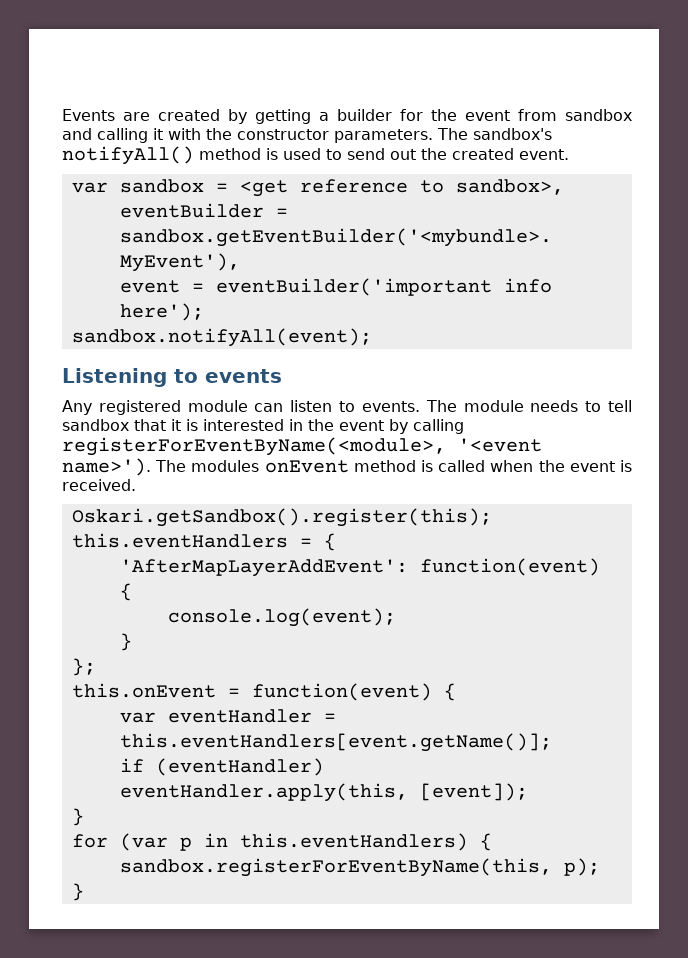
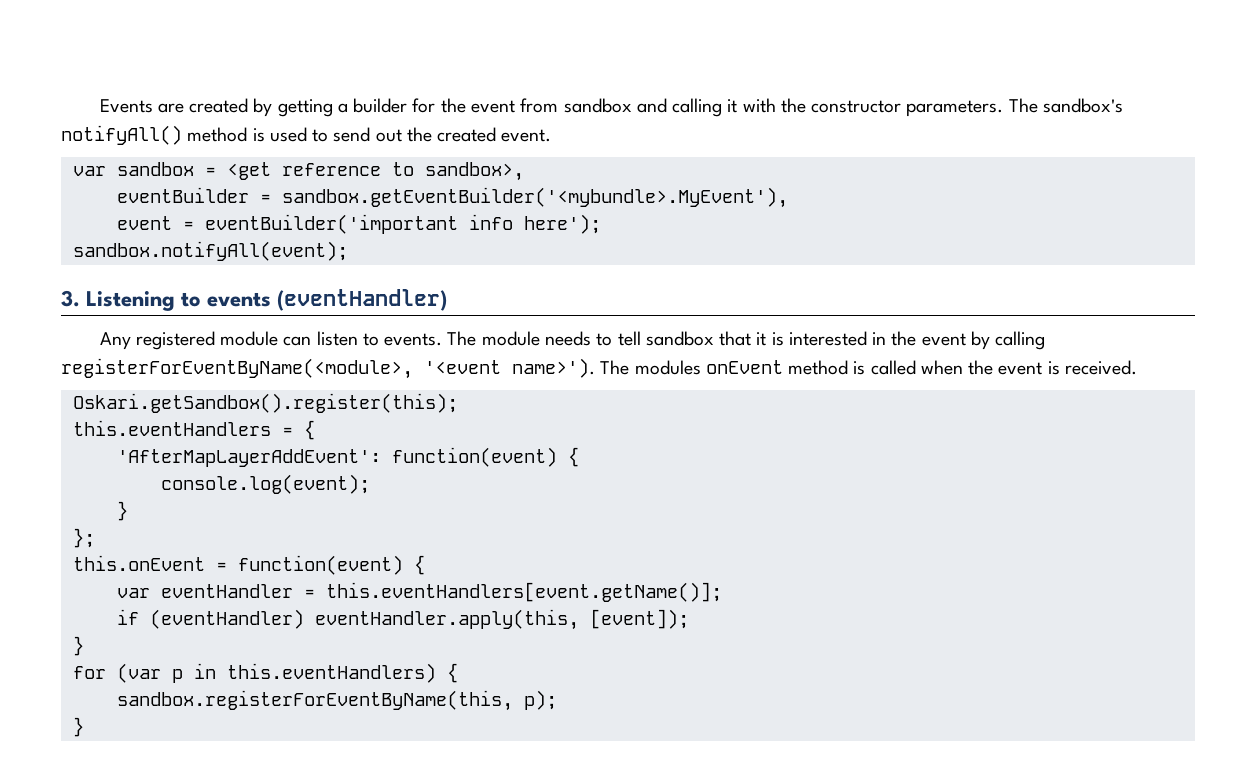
- Listening to events
+ 3. Listening to events (eventHandler)

